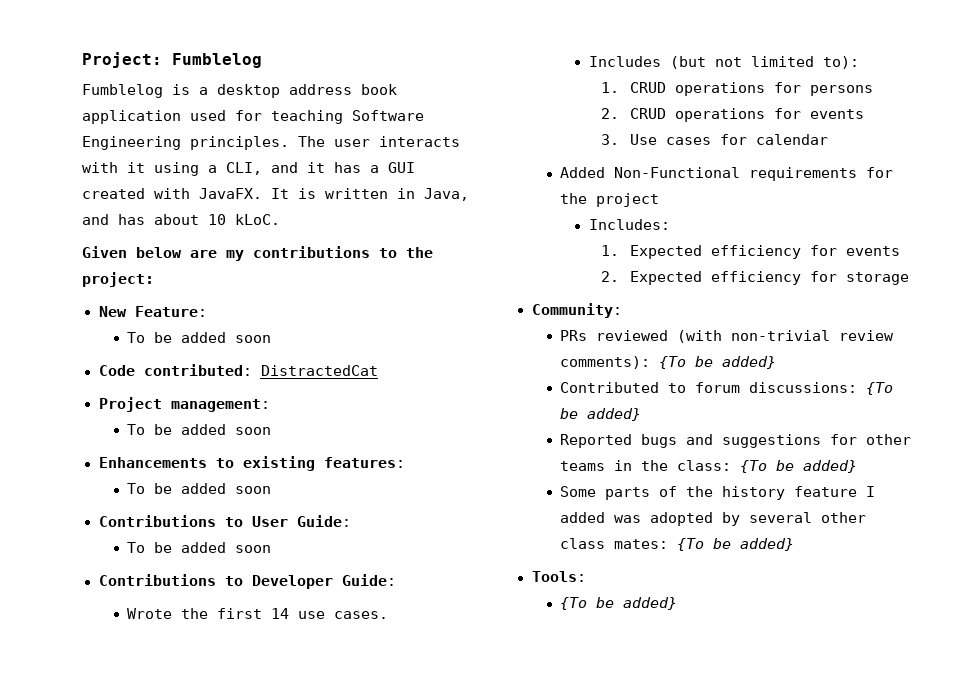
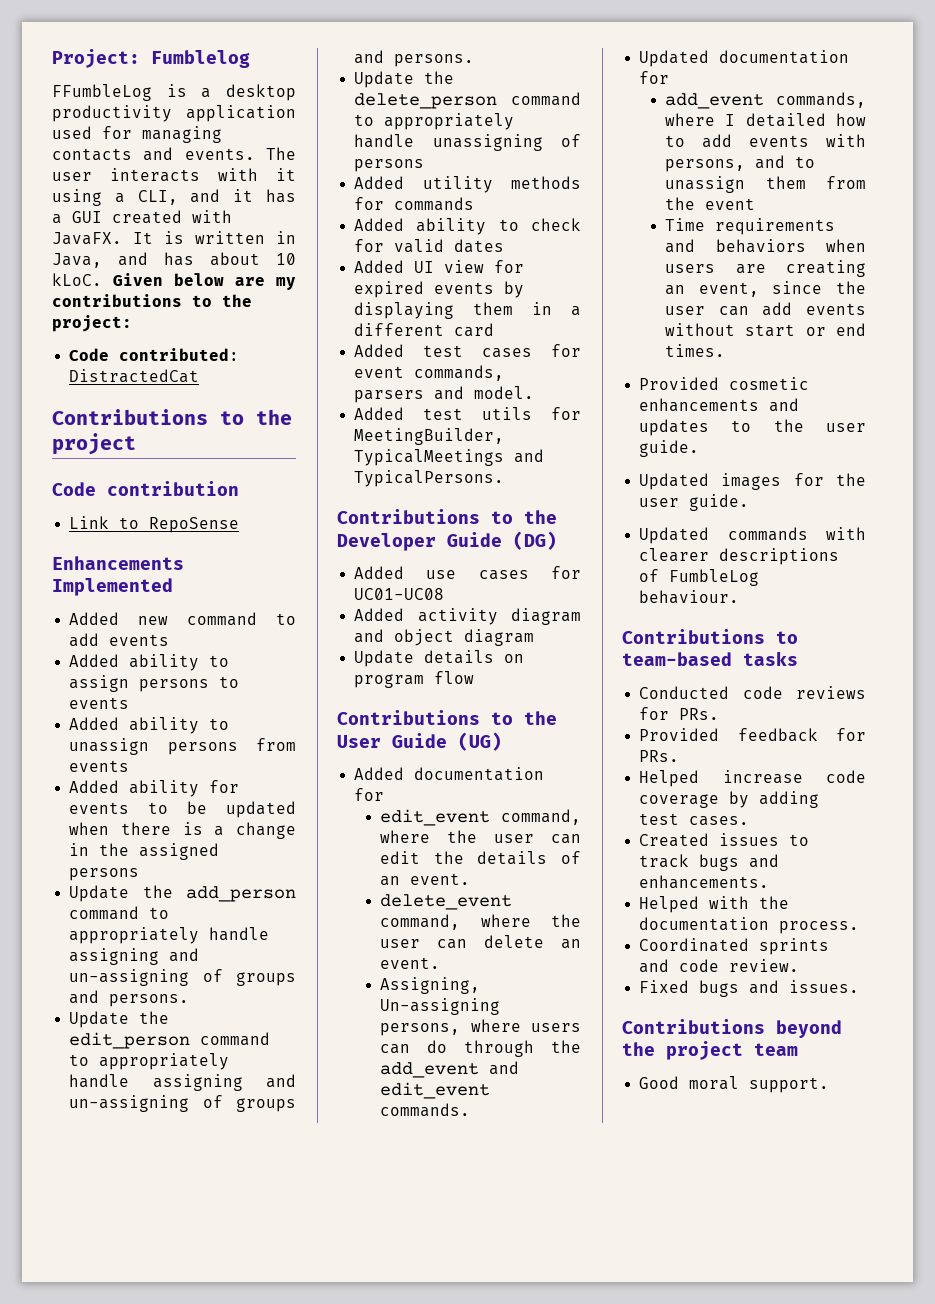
- Fumblelog is a desktop address book application used for teaching Software Engineering principles.
+ FFumbleLog is a desktop productivity application used for managing contacts and events.
- It is written in Java, and has about 10 kLoC.
- Given below are my contributions to the project:
+ It is written in Java, and has about 10 kLoC. Given below are my contributions to the project:
- New Feature:
- To be added soon
  Code contributed: DistractedCat
- Project management:
- To be added soon
- Enhancements to existing features:
- To be added soon
- Contributions to User Guide:
- To be added soon
- Contributions to Developer Guide:
- Wrote the first 14 use cases.
- Includes (but not limited to):
- 1. CRUD operations for persons
- 2. CRUD operations for events
- 3. Use cases for calendar
- Added Non-Functional requirements for the project
- Includes:
- 1. Expected efficiency for events
- 2. Expected efficiency for storage
- Community:
- PRs reviewed (with non-trivial review comments): {To be added}
- Contributed to forum discussions: {To be added}
- Reported bugs and suggestions for other teams in the class: {To be added}
- Some parts of the history feature I added was adopted by several other class mates: {To be added}
- Tools:
- {To be added}
+ Contributions to the project
+ Code contribution
+ Link to RepoSense
+ Enhancements Implemented
+ Added new command to add events
+ Added ability to assign persons to events
+ Added ability to unassign persons from events
+ Added ability for events to be updated when there is a change in the assigned persons
+ Update the add_person command to appropriately handle assigning and un-assigning of groups and persons.
+ Update the edit_person command to appropriately handle assigning and un-assigning of groups and persons.
+ Update the delete_person command to appropriately handle unassigning of persons
+ Added utility methods for commands
+ Added ability to check for valid dates
+ Added UI view for expired events by displaying them in a different card
+ Added test cases for event commands, parsers and model.
+ Added test utils for MeetingBuilder, TypicalMeetings and TypicalPersons.
+ Contributions to the Developer Guide (DG)
+ Added use cases for UC01-UC08
+ Added activity diagram and object diagram
+ Update details on program flow
+ Contributions to the User Guide (UG)
+ Added documentation for
+ edit_event command, where the user can edit the details of an event.
+ delete_event command, where the user can delete an event.
+ Assigning, Un-assigning persons, where users can do through the add_event and edit_event commands.
+ Updated documentation for
+ add_event commands, where I detailed how to add events with persons, and to unassign them from the event
+ Time requirements and behaviors when users are creating an event, since the user can add events without start or end times.
+ Provided cosmetic enhancements and updates to the user guide.
+ Updated images for the user guide.
+ Updated commands with clearer descriptions of FumbleLog behaviour.
+ Contributions to team-based tasks
+ Conducted code reviews for PRs.
+ Provided feedback for PRs.
+ Helped increase code coverage by adding test cases.
+ Created issues to track bugs and enhancements.
+ Helped with the documentation process.
+ Coordinated sprints and code review.
+ Fixed bugs and issues.
+ Contributions beyond the project team
+ Good moral support.

